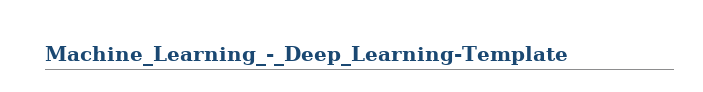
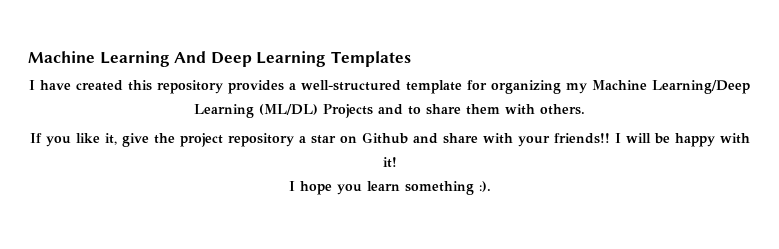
- Machine_Learning_-_Deep_Learning-Template
+ Machine Learning And Deep Learning Templates
+ I have created this repository provides a well-structured template for organizing my Machine Learning/Deep Learning (ML/DL) Projects and to share them with others.
+ If you like it, give the project repository a star on Github and share with your friends!! I will be happy with it!
+ I hope you learn something :).

